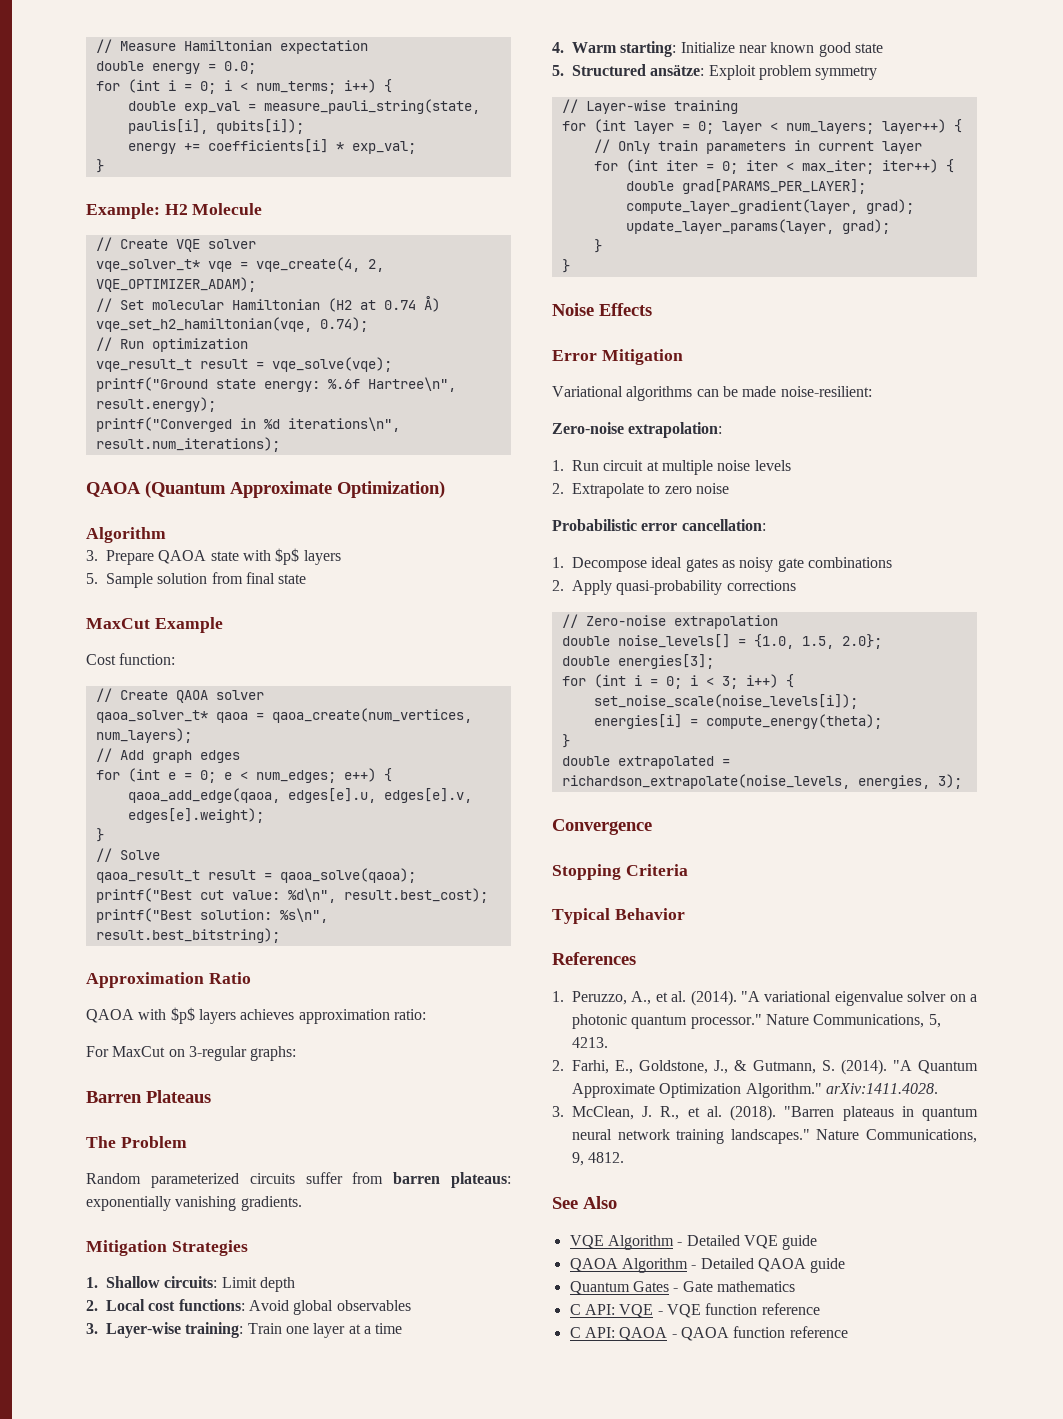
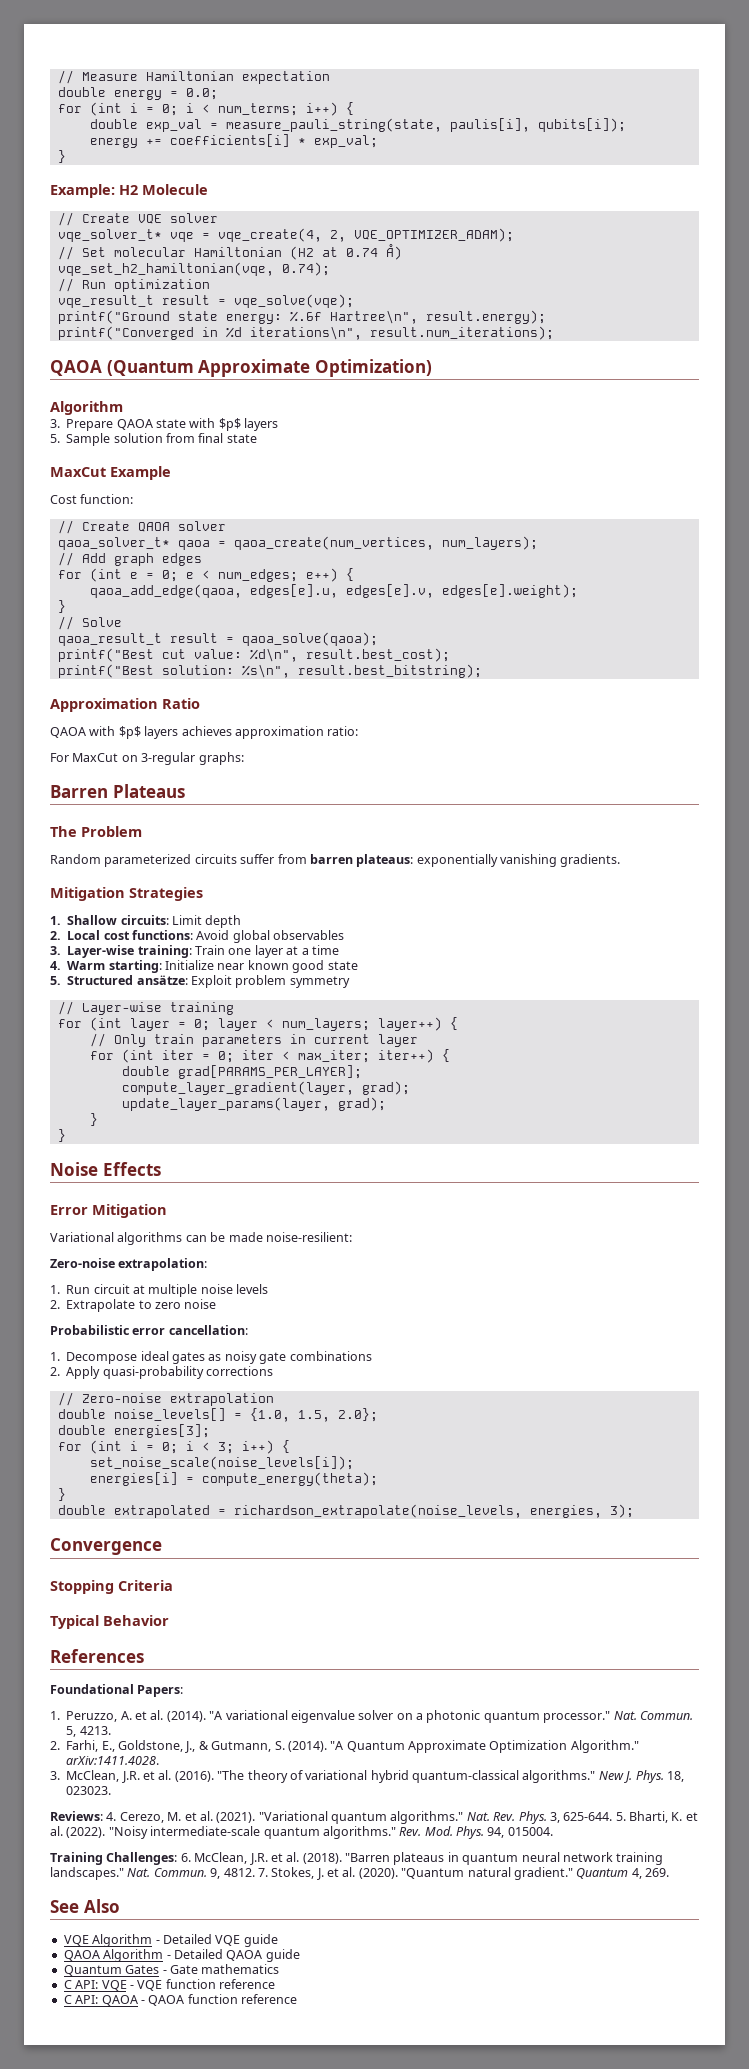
+ Foundational Papers:
- 1. Peruzzo, A., et al. (2014).
+ 1. Peruzzo, A. et al. (2014).
- Nature Communications, 5, 4213.
+ Nat. Commun. 5, 4213.
- 3. McClean, J. R., et al. (2018).
+ 3. McClean, J.R. et al. (2016). "The theory of variational hybrid quantum-classical algorithms." New J. Phys. 18, 023023.
+ Reviews: 4. Cerezo, M. et al. (2021). "Variational quantum algorithms." Nat. Rev. Phys. 3, 625-644. 5. Bharti, K. et al. (2022). "Noisy intermediate-scale quantum algorithms." Rev. Mod. Phys. 94, 015004.
+ Training Challenges: 6. McClean, J.R. et al. (2018).
- Nature Communications, 9, 4812.
+ Nat. Commun. 9, 4812. 7. Stokes, J. et al. (2020). "Quantum natural gradient." Quantum 4, 269.

